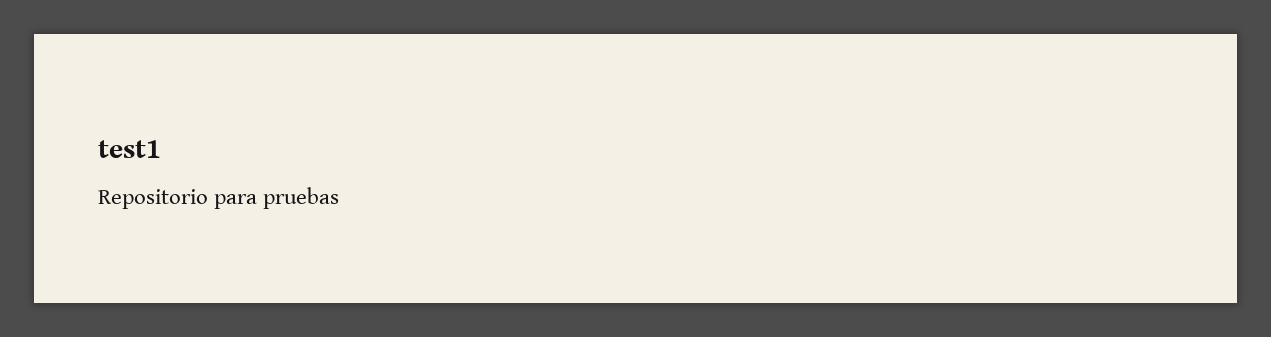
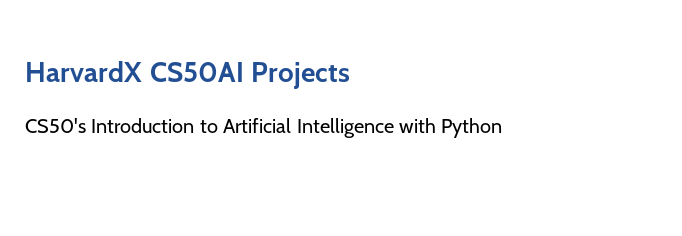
- test1
- Repositorio para pruebas
+ HarvardX CS50AI Projects
+ CS50's Introduction to Artificial Intelligence with Python

